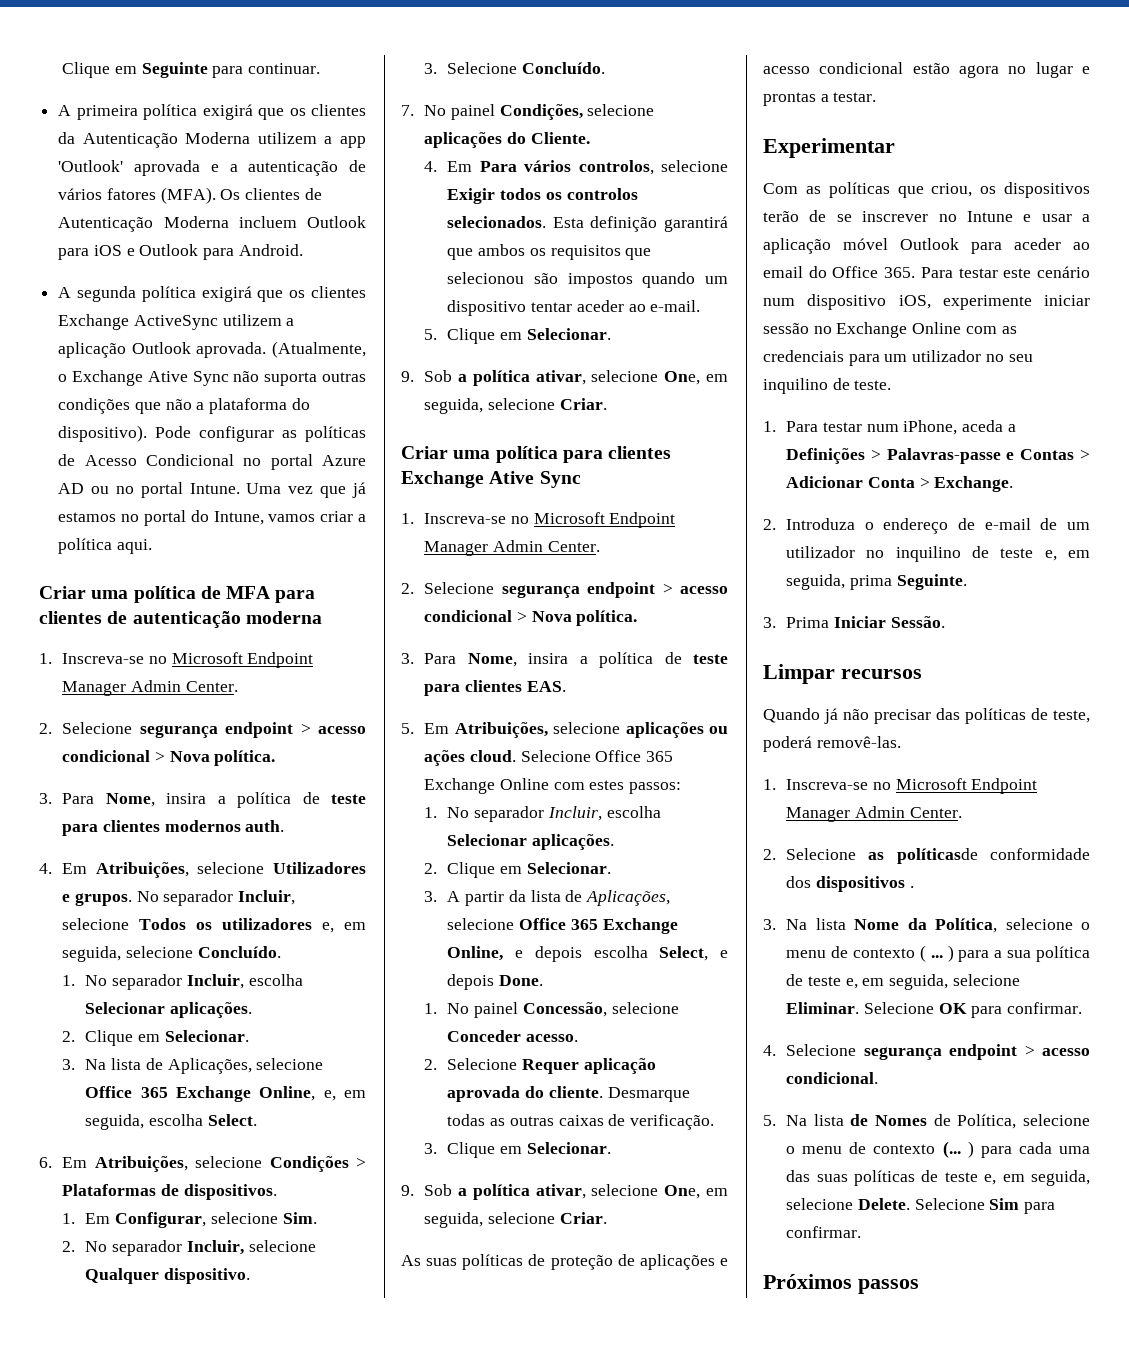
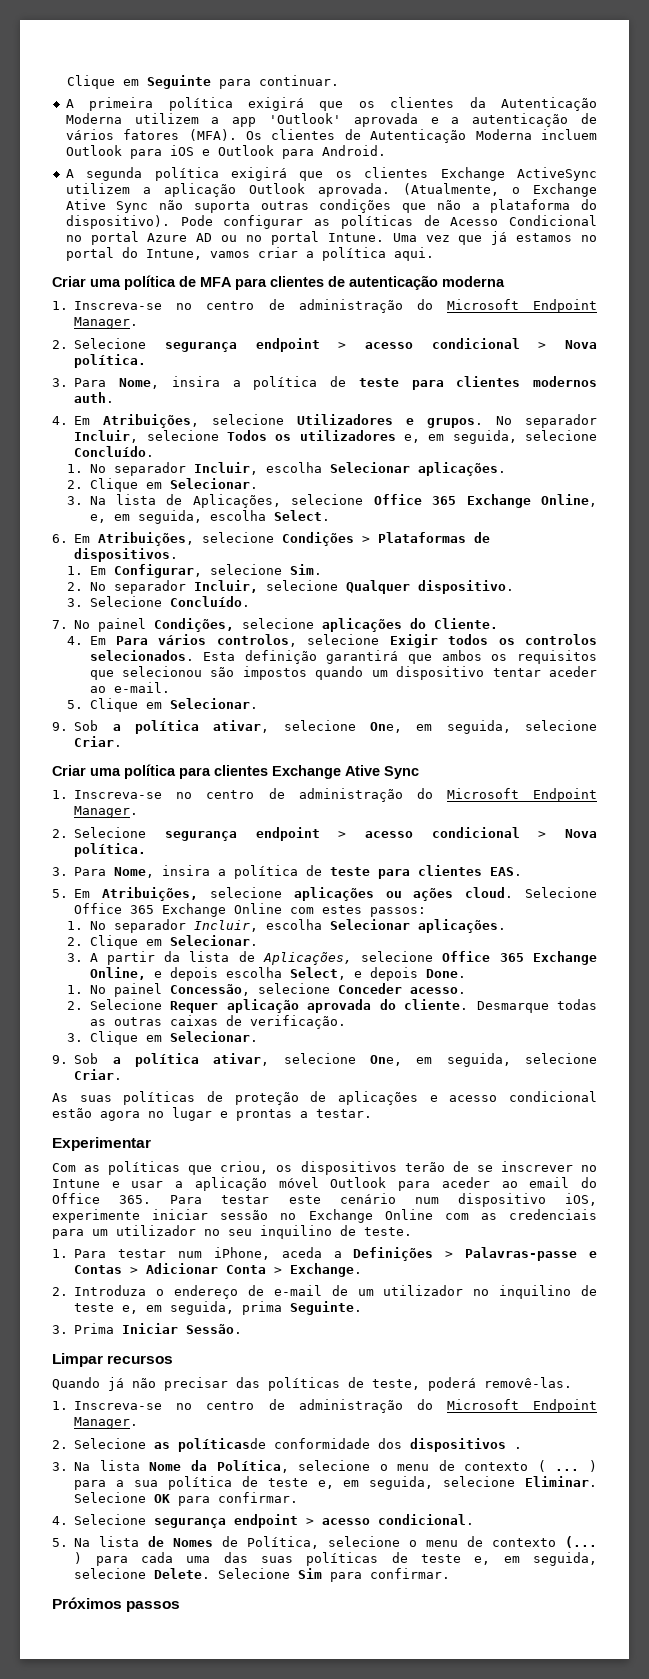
  Criar uma política de MFA para clientes de autenticação moderna
- 1. Inscreva-se no Microsoft Endpoint Manager Admin Center.
+ 1. Inscreva-se no centro de administração do Microsoft Endpoint Manager.
  Criar uma política para clientes Exchange Ative Sync
- 1. Inscreva-se no Microsoft Endpoint Manager Admin Center.
+ 1. Inscreva-se no centro de administração do Microsoft Endpoint Manager.
  Quando já não precisar das políticas de teste, poderá removê-las.
- 1. Inscreva-se no Microsoft Endpoint Manager Admin Center.
+ 1. Inscreva-se no centro de administração do Microsoft Endpoint Manager.

